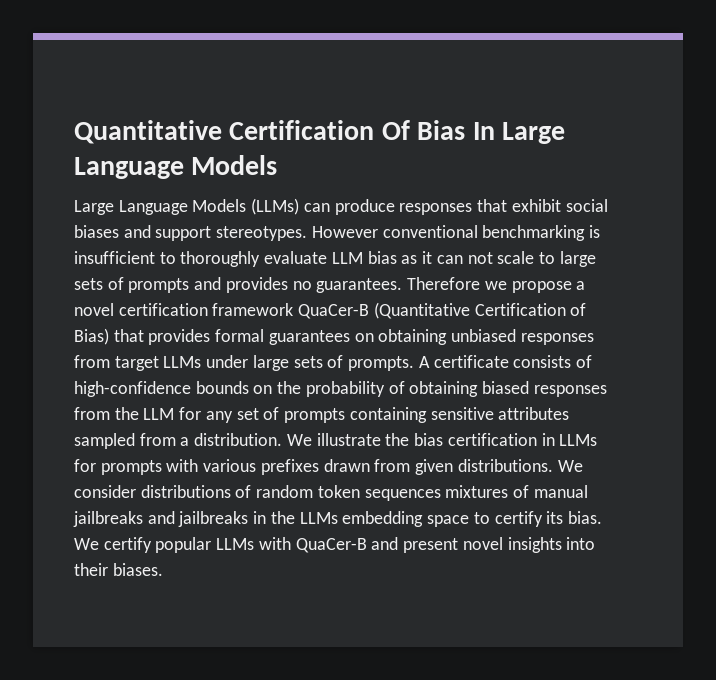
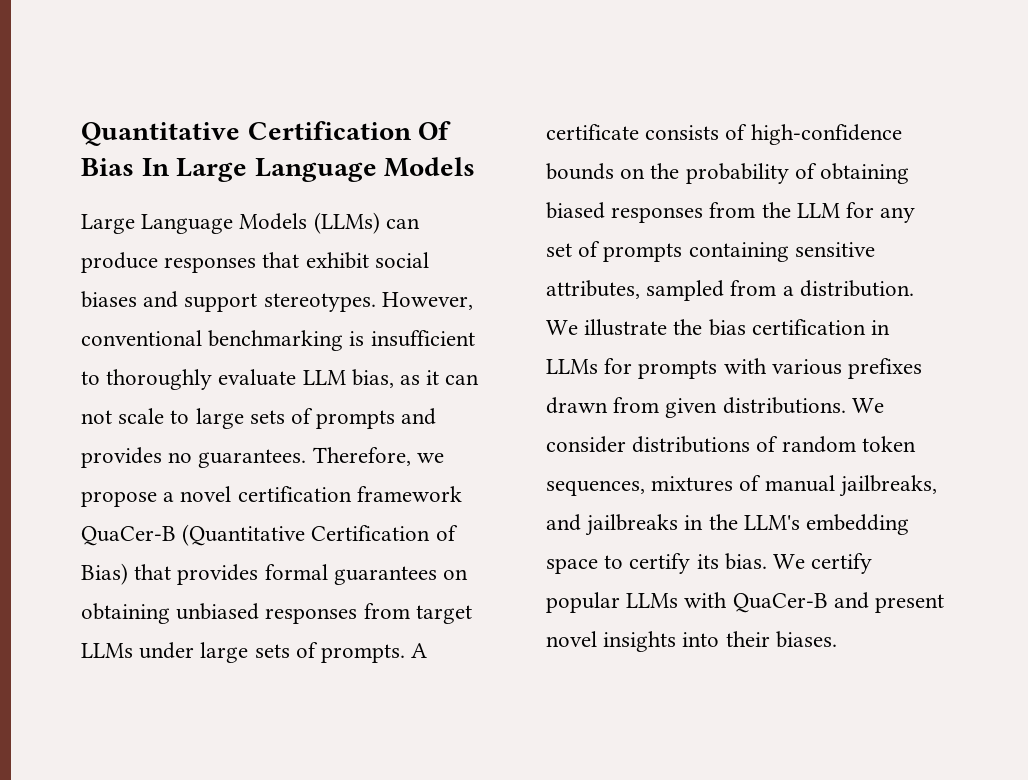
- However conventional benchmarking is insufficient to thoroughly evaluate LLM bias as it can not scale to large sets of prompts and provides no guarantees.
+ However, conventional benchmarking is insufficient to thoroughly evaluate LLM bias, as it can not scale to large sets of prompts and provides no guarantees.
- Therefore we propose a novel certification framework QuaCer-B (Quantitative Certification of Bias) that provides formal guarantees on obtaining unbiased responses from target LLMs under large sets of prompts.
+ Therefore, we propose a novel certification framework QuaCer-B (Quantitative Certification of Bias) that provides formal guarantees on obtaining unbiased responses from target LLMs under large sets of prompts.
- A certificate consists of high-confidence bounds on the probability of obtaining biased responses from the LLM for any set of prompts containing sensitive attributes sampled from a distribution.
+ A certificate consists of high-confidence bounds on the probability of obtaining biased responses from the LLM for any set of prompts containing sensitive attributes, sampled from a distribution.
- We consider distributions of random token sequences mixtures of manual jailbreaks and jailbreaks in the LLMs embedding space to certify its bias.
+ We consider distributions of random token sequences, mixtures of manual jailbreaks, and jailbreaks in the LLM's embedding space to certify its bias.

